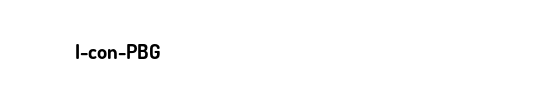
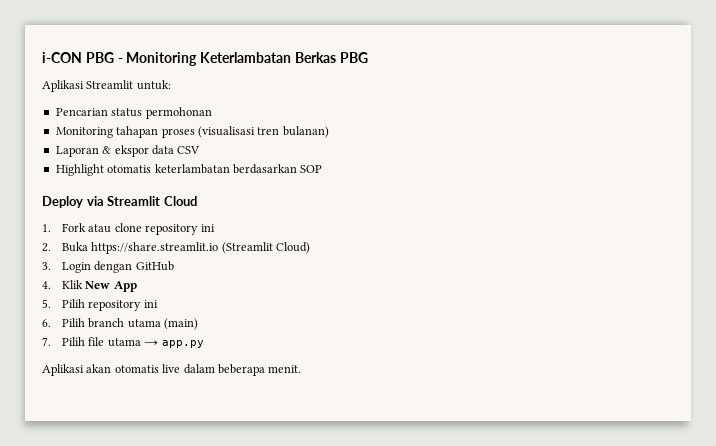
- I-con-PBG
+ i-CON PBG - Monitoring Keterlambatan Berkas PBG
+ Aplikasi Streamlit untuk:
+ Pencarian status permohonan
+ Monitoring tahapan proses (visualisasi tren bulanan)
+ Laporan & ekspor data CSV
+ Highlight otomatis keterlambatan berdasarkan SOP
+ Deploy via Streamlit Cloud
+ 1. Fork atau clone repository ini
+ 2. Buka https://share.streamlit.io (Streamlit Cloud)
+ 3. Login dengan GitHub
+ 4. Klik New App
+ 5. Pilih repository ini
+ 6. Pilih branch utama (main)
+ 7. Pilih file utama → app.py
+ Aplikasi akan otomatis live dalam beberapa menit.

